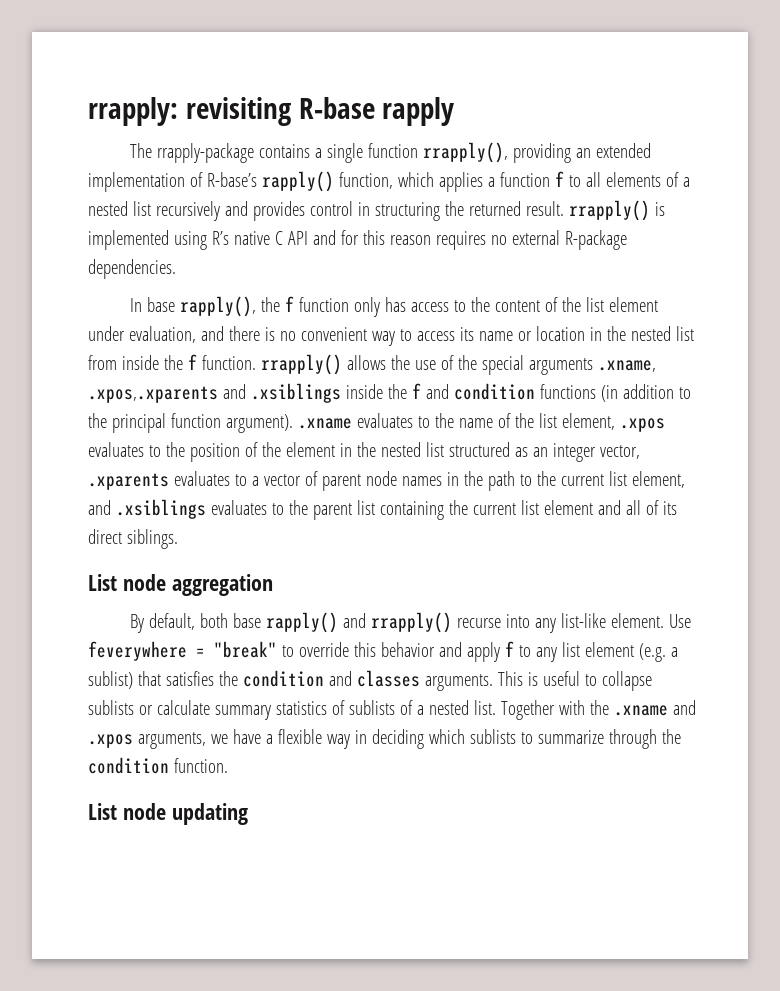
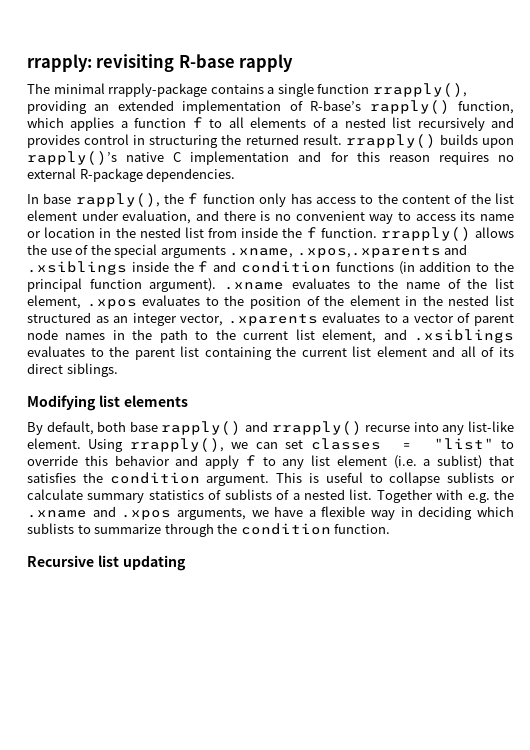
- The rrapply-package contains a single function rrapply(), providing an extended implementation of R-base’s rapply() function, which applies a function f to all elements of a nested list recursively and provides control in structuring the returned result. rrapply() is implemented using R’s native C API and for this reason requires no external R-package dependencies.
+ The minimal rrapply-package contains a single function rrapply(), providing an extended implementation of R-base’s rapply() function, which applies a function f to all elements of a nested list recursively and provides control in structuring the returned result. rrapply() builds upon rapply()’s native C implementation and for this reason requires no external R-package dependencies.
- List node aggregation
+ Modifying list elements
- Use feverywhere = "break" to override this behavior and apply f to any list element (e.g. a sublist) that satisfies the condition and classes arguments.
+ Using rrapply(), we can set classes = "list" to override this behavior and apply f to any list element (i.e. a sublist) that satisfies the condition argument.
- Together with the .xname and .xpos arguments, we have a flexible way in deciding which sublists to summarize through the condition function.
+ Together with e.g. the .xname and .xpos arguments, we have a flexible way in deciding which sublists to summarize through the condition function.
- List node updating
+ Recursive list updating

